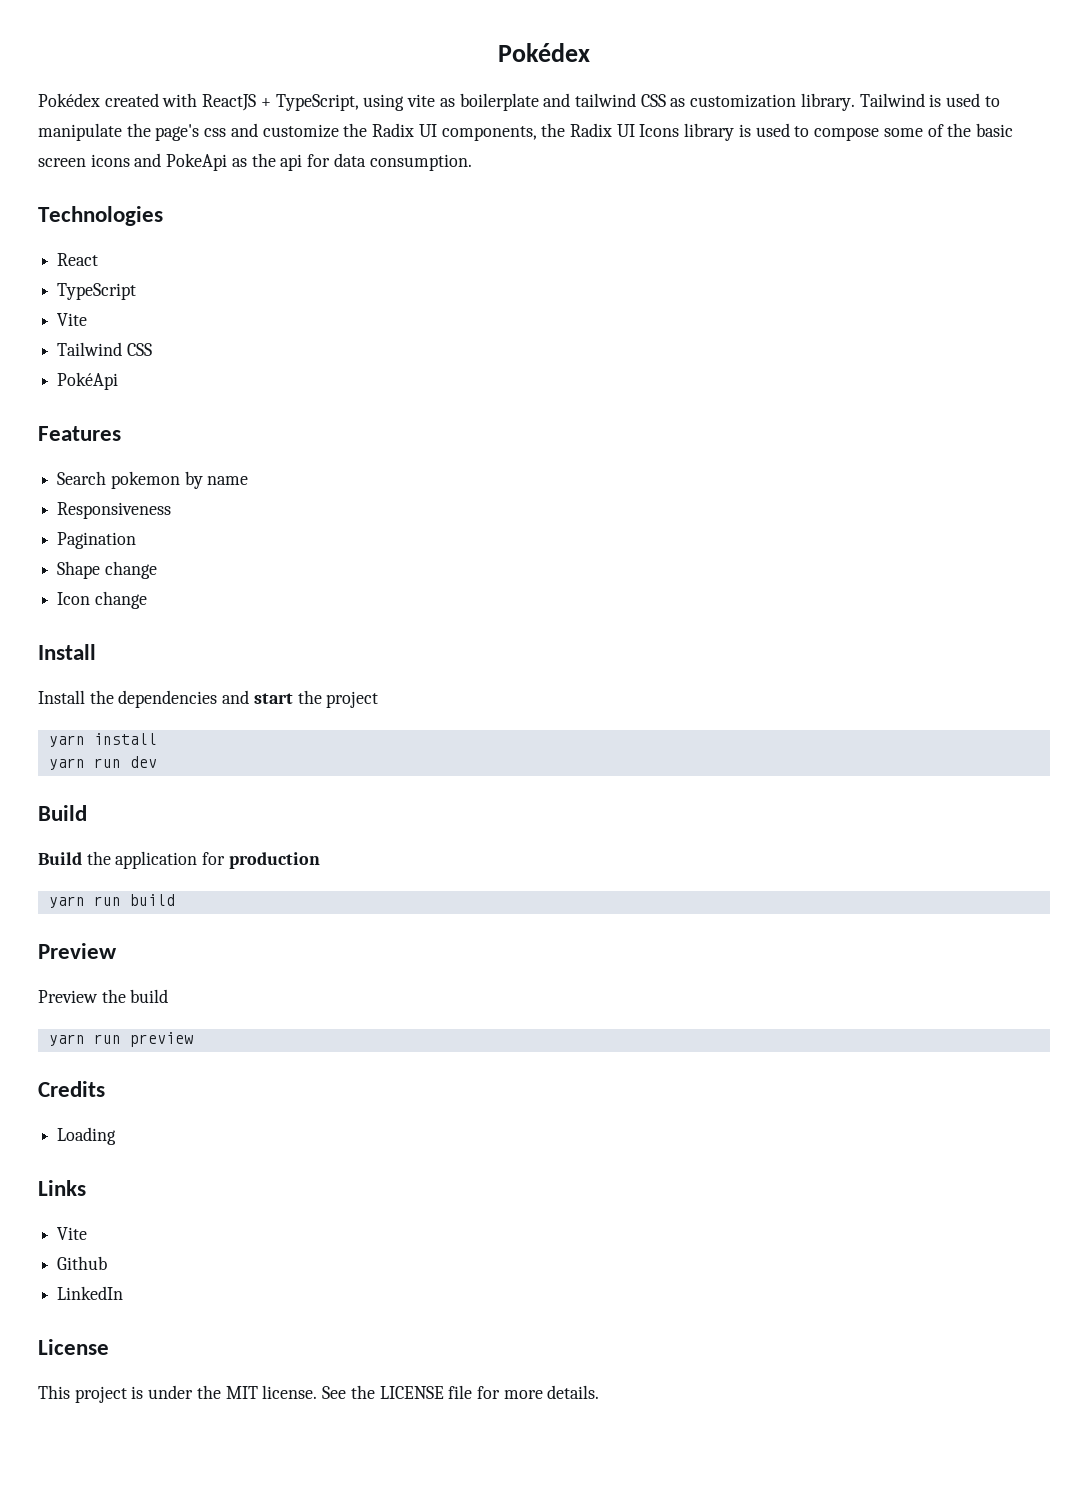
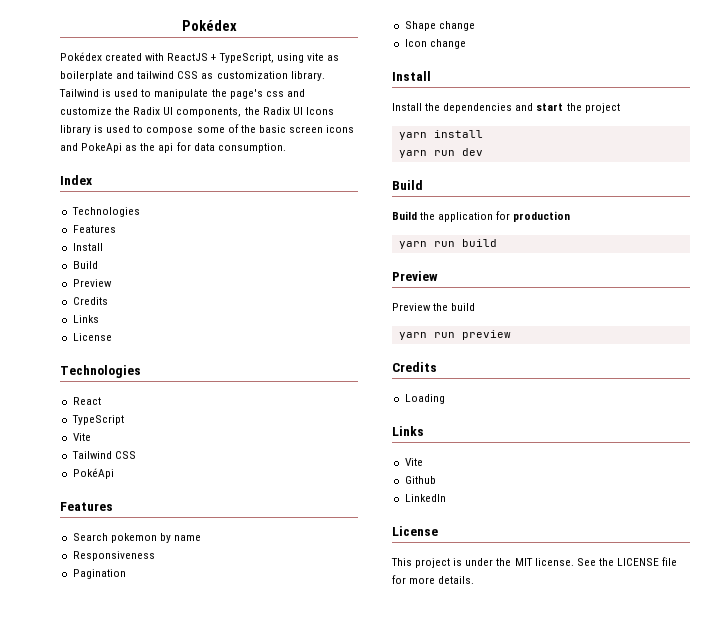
+ Index
+ Technologies
+ Features
+ Install
+ Build
+ Preview
+ Credits
+ Links
+ License

